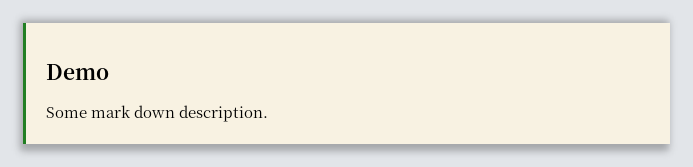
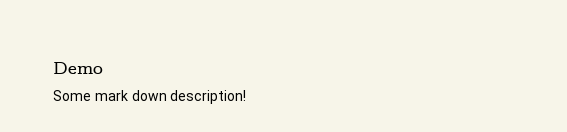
- Some mark down description.
+ Some mark down description!

